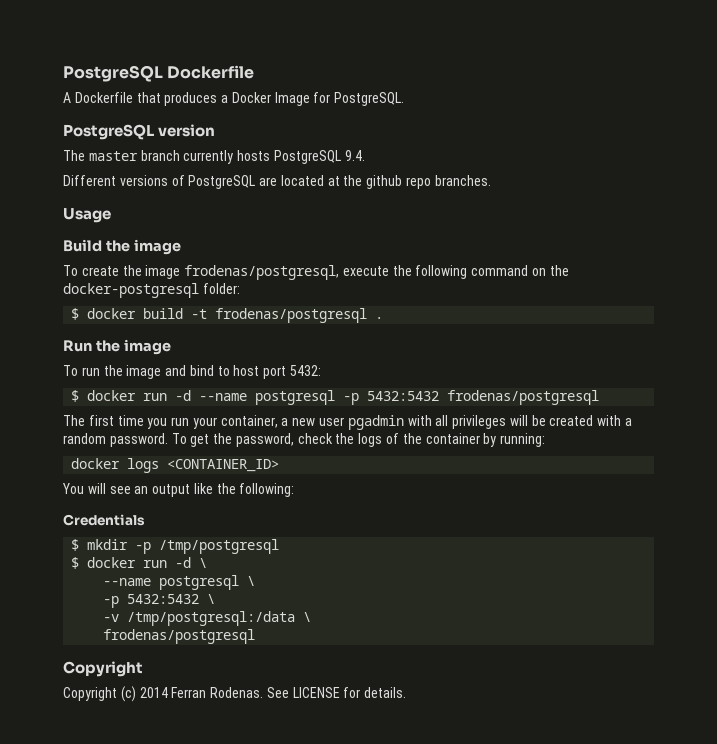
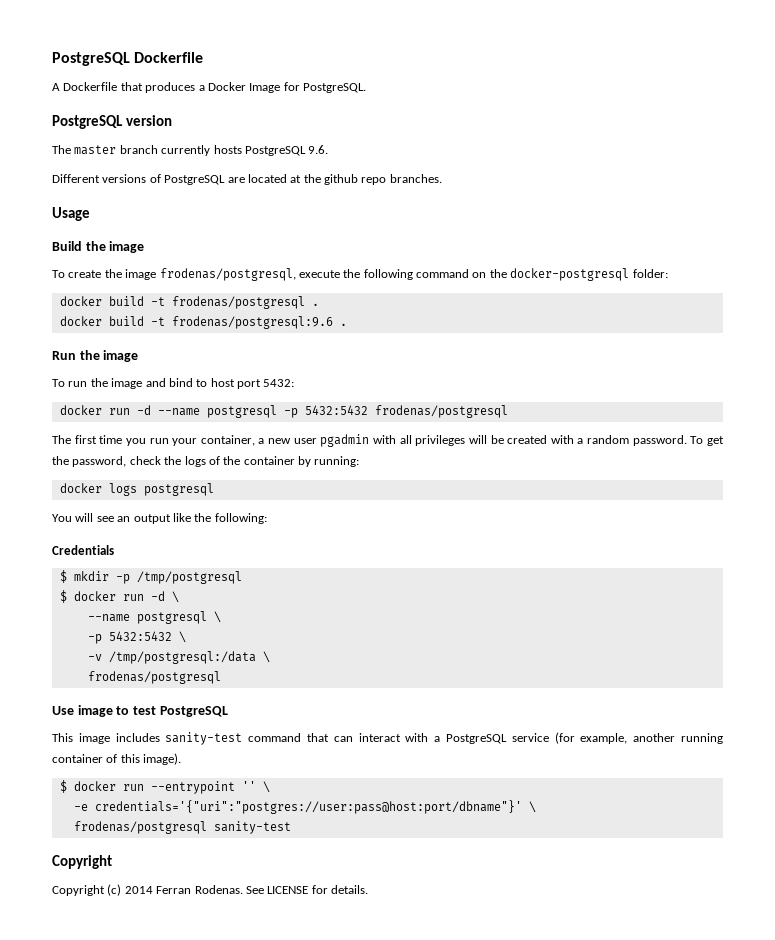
- The master branch currently hosts PostgreSQL 9.4.
+ The master branch currently hosts PostgreSQL 9.6.
- $ docker build -t frodenas/postgresql .
+ docker build -t frodenas/postgresql .
+ docker build -t frodenas/postgresql:9.6 .
- $ docker run -d --name postgresql -p 5432:5432 frodenas/postgresql
+ docker run -d --name postgresql -p 5432:5432 frodenas/postgresql
- docker logs <CONTAINER_ID>
+ docker logs postgresql
+ Use image to test PostgreSQL
+ This image includes sanity-test command that can interact with a PostgreSQL service (for example, another running container of this image).
+ $ docker run --entrypoint '' \
+ -e credentials='{"uri":"postgres://user:pass@host:port/dbname"}' \
+ frodenas/postgresql sanity-test

